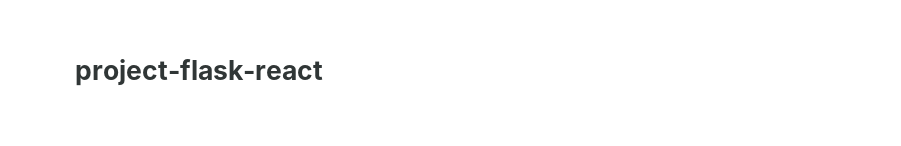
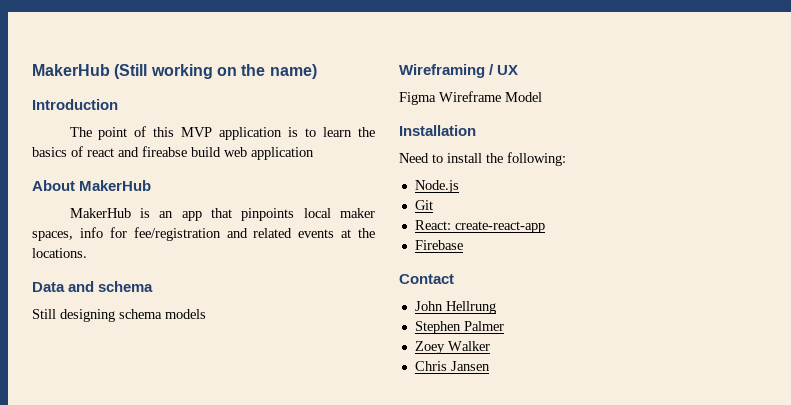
- project-flask-react
+ MakerHub (Still working on the name)
+ Introduction
+ The point of this MVP application is to learn the basics of react and fireabse build web application
+ About MakerHub
+ MakerHub is an app that pinpoints local maker spaces, info for fee/registration and related events at the locations.
+ Data and schema
+ Still designing schema models
+ Wireframing / UX
+ Figma Wireframe Model
+ Installation
+ Need to install the following:
+ Node.js
+ Git
+ React: create-react-app
+ Firebase
+ Contact
+ John Hellrung
+ Stephen Palmer
+ Zoey Walker
+ Chris Jansen

